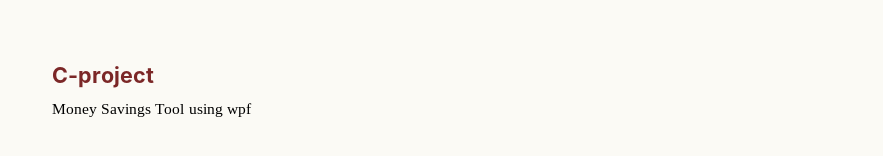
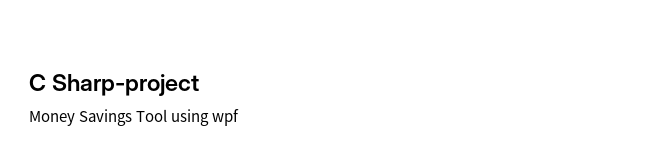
- C-project
+ C Sharp-project

